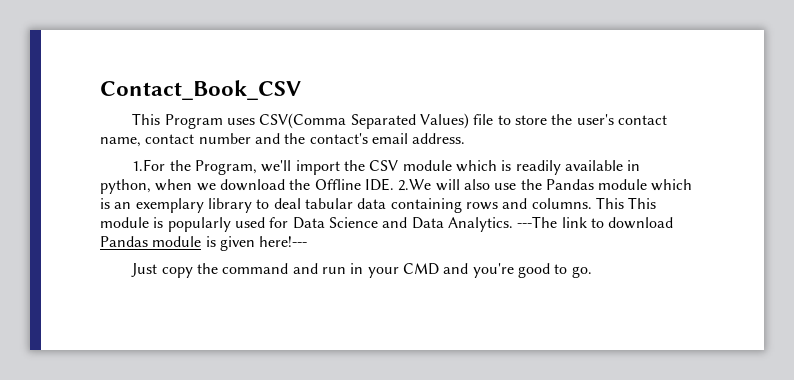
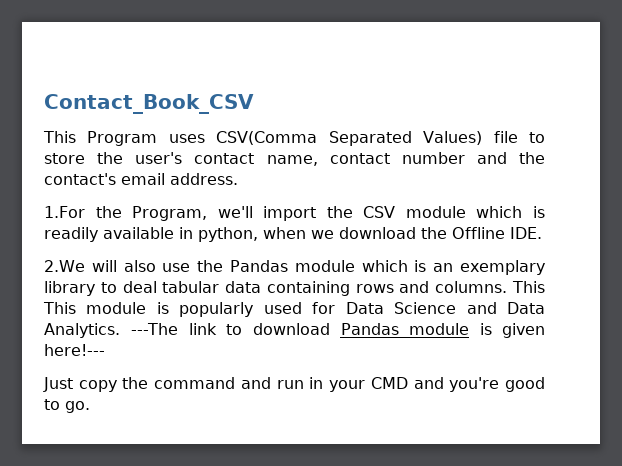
- 1.For the Program, we'll import the CSV module which is readily available in python, when we download the Offline IDE. 2.We will also use the Pandas module which is an exemplary library to deal tabular data containing rows and columns.
+ 1.For the Program, we'll import the CSV module which is readily available in python, when we download the Offline IDE.
+ 2.We will also use the Pandas module which is an exemplary library to deal tabular data containing rows and columns.

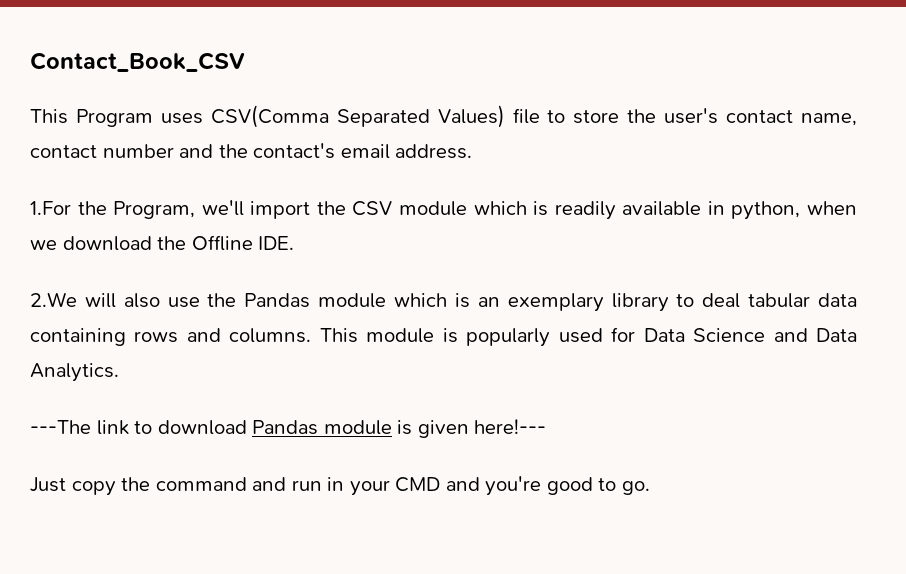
- This This module is popularly used for Data Science and Data Analytics. ---The link to download Pandas module is given here!---
+ This module is popularly used for Data Science and Data Analytics.
+ ---The link to download Pandas module is given here!---

